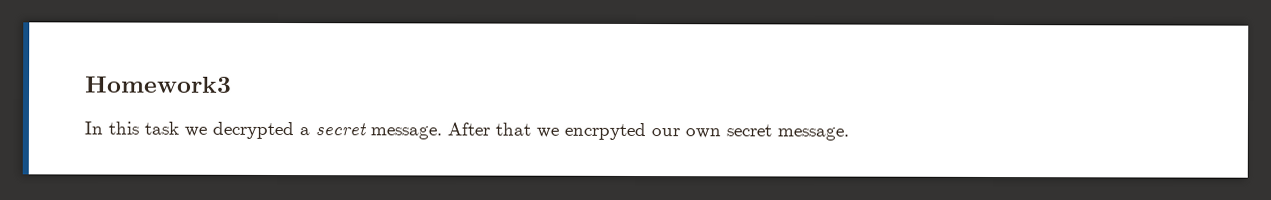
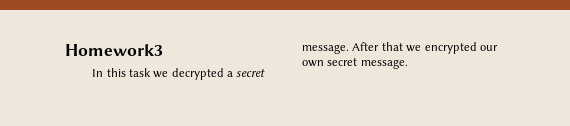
- After that we encrpyted our own secret message.
+ After that we encrypted our own secret message.

